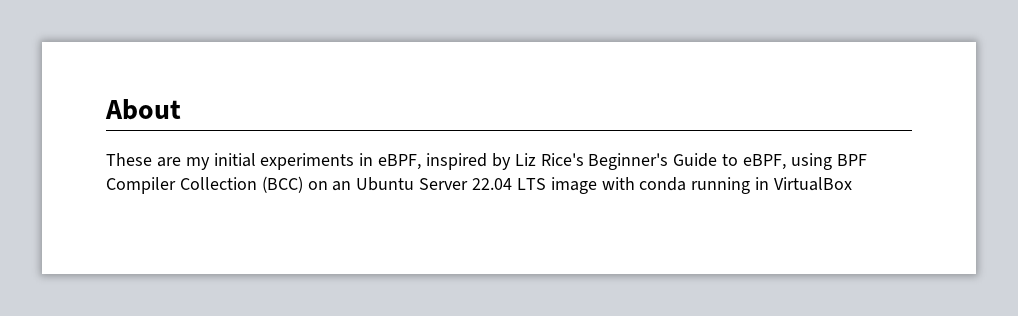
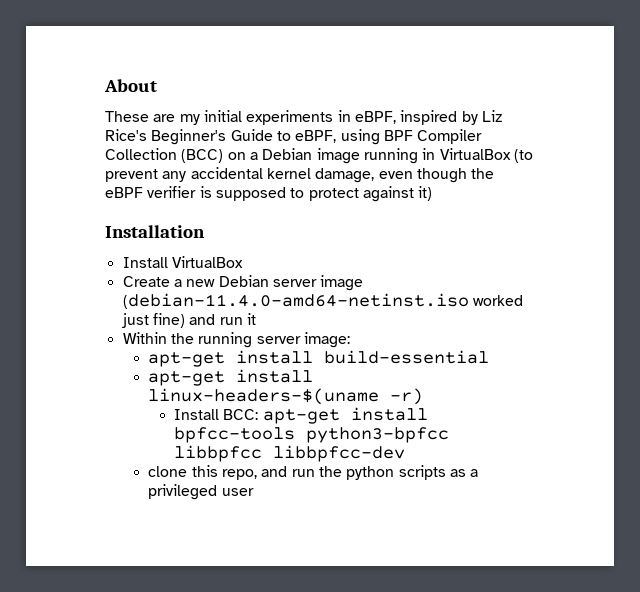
- These are my initial experiments in eBPF, inspired by Liz Rice's Beginner's Guide to eBPF, using BPF Compiler Collection (BCC) on an Ubuntu Server 22.04 LTS image with conda running in VirtualBox
+ These are my initial experiments in eBPF, inspired by Liz Rice's Beginner's Guide to eBPF, using BPF Compiler Collection (BCC) on a Debian image running in VirtualBox (to prevent any accidental kernel damage, even though the eBPF verifier is supposed to protect against it)
+ Installation
+ Install VirtualBox
+ Create a new Debian server image (debian-11.4.0-amd64-netinst.iso worked just fine) and run it
+ Within the running server image:
+ apt-get install build-essential
+ apt-get install linux-headers-$(uname -r)
+ Install BCC: apt-get install bpfcc-tools python3-bpfcc libbpfcc libbpfcc-dev
+ clone this repo, and run the python scripts as a privileged user

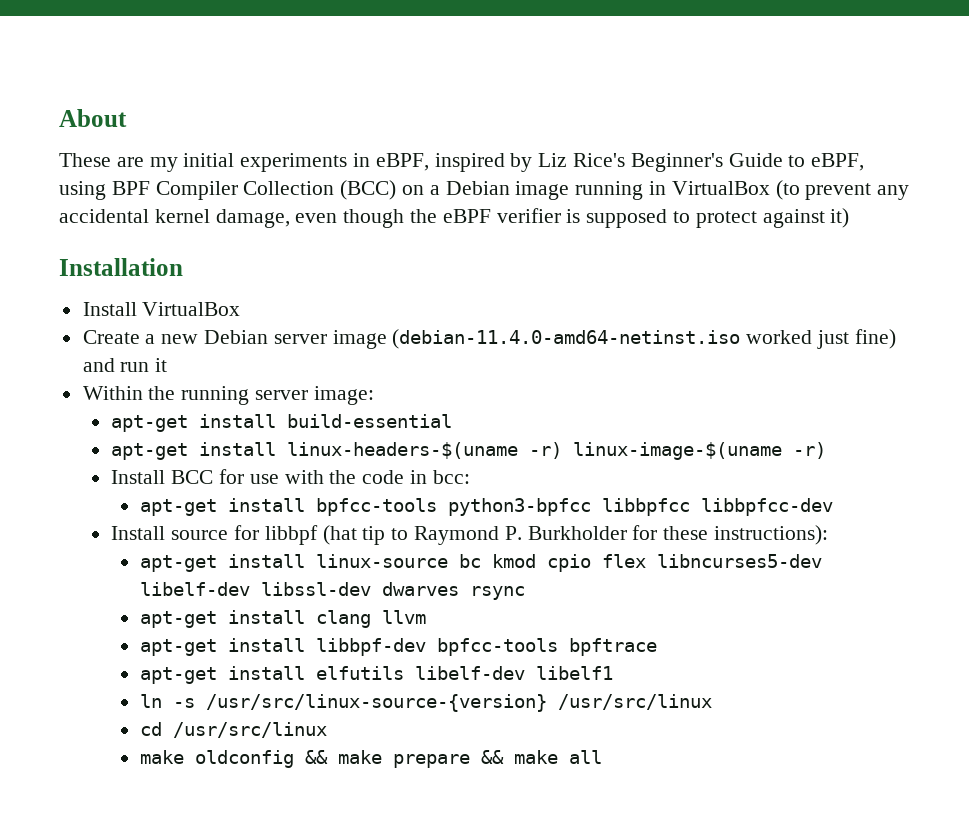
- apt-get install linux-headers-$(uname -r)
- Install BCC: apt-get install bpfcc-tools python3-bpfcc libbpfcc libbpfcc-dev
+ apt-get install linux-headers-$(uname -r) linux-image-$(uname -r)
+ Install BCC for use with the code in bcc:
+ apt-get install bpfcc-tools python3-bpfcc libbpfcc libbpfcc-dev
- clone this repo, and run the python scripts as a privileged user
+ Install source for libbpf (hat tip to Raymond P. Burkholder for these instructions):
+ apt-get install linux-source bc kmod cpio flex libncurses5-dev libelf-dev libssl-dev dwarves rsync
+ apt-get install clang llvm
+ apt-get install libbpf-dev bpfcc-tools bpftrace
+ apt-get install elfutils libelf-dev libelf1
+ ln -s /usr/src/linux-source-{version} /usr/src/linux
+ cd /usr/src/linux
+ make oldconfig && make prepare && make all

